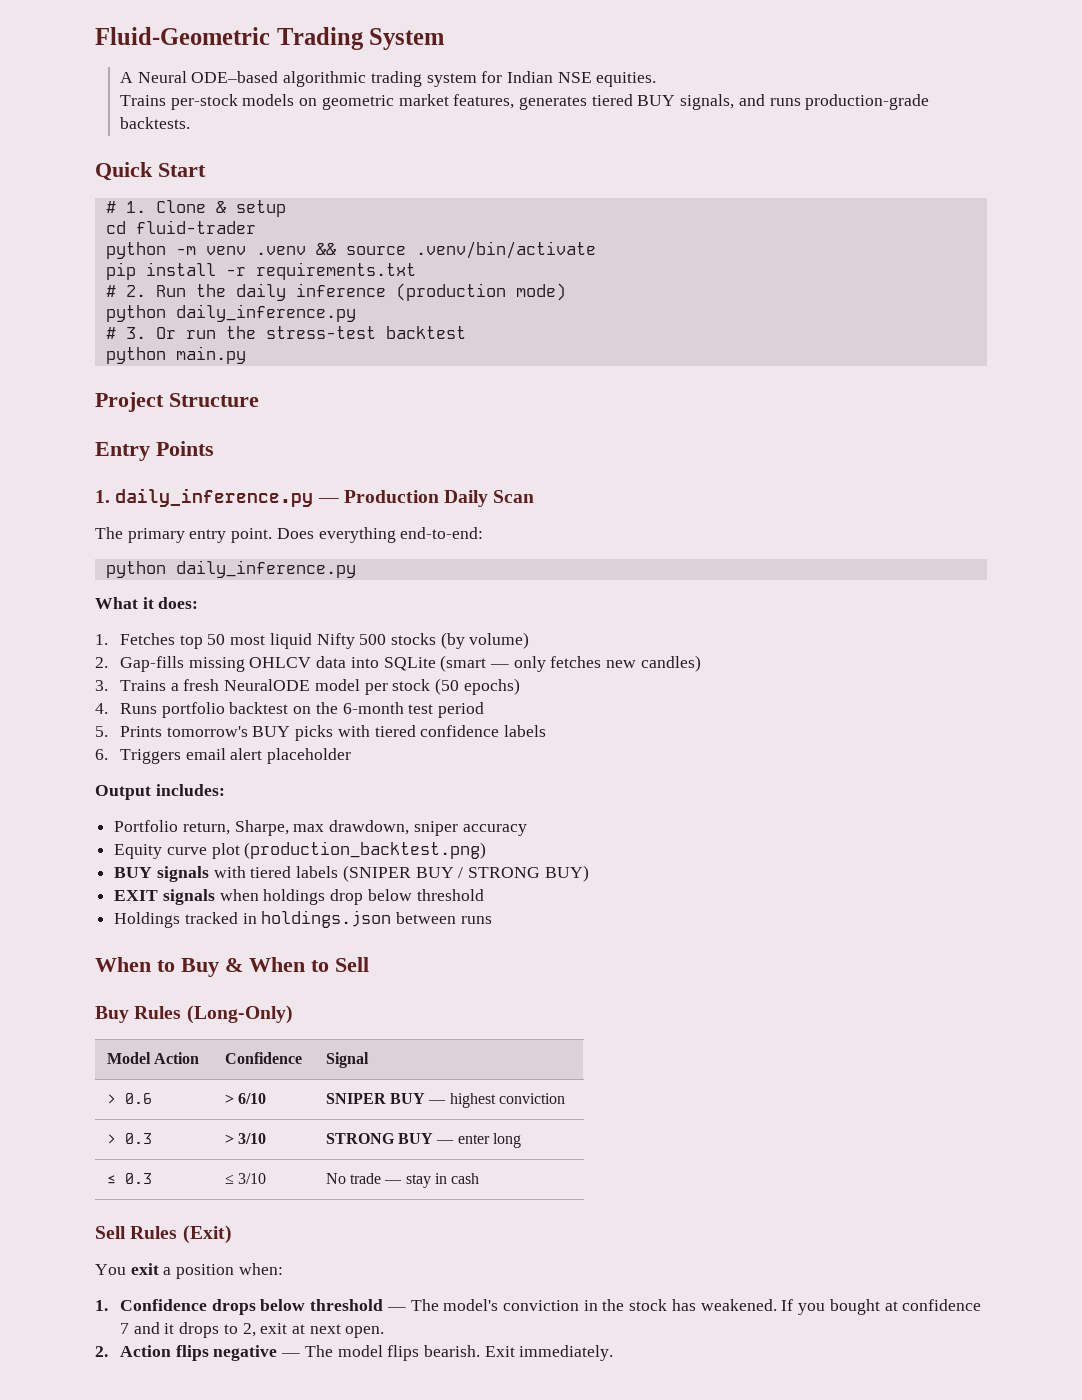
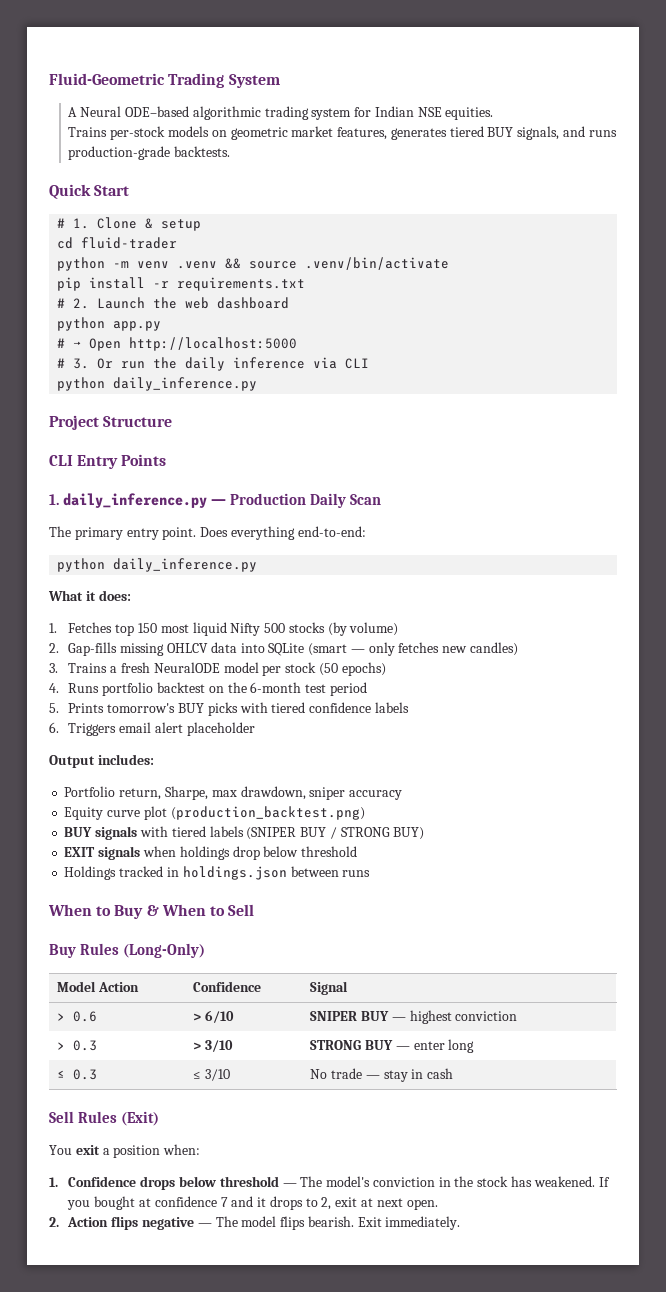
- # 2. Run the daily inference (production mode)
- python daily_inference.py
+ # 2. Launch the web dashboard
+ python app.py
+ # → Open http://localhost:5000
- # 3. Or run the stress-test backtest
- python main.py
+ # 3. Or run the daily inference via CLI
+ python daily_inference.py
- Entry Points
+ CLI Entry Points
- 1. Fetches top 50 most liquid Nifty 500 stocks (by volume)
+ 1. Fetches top 150 most liquid Nifty 500 stocks (by volume)

